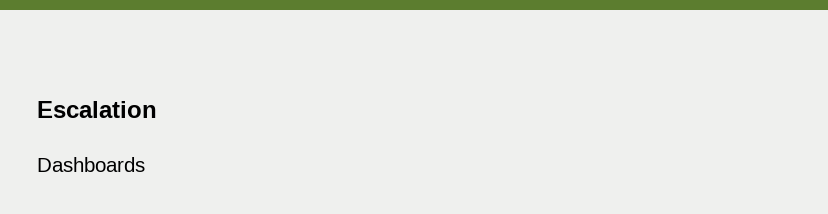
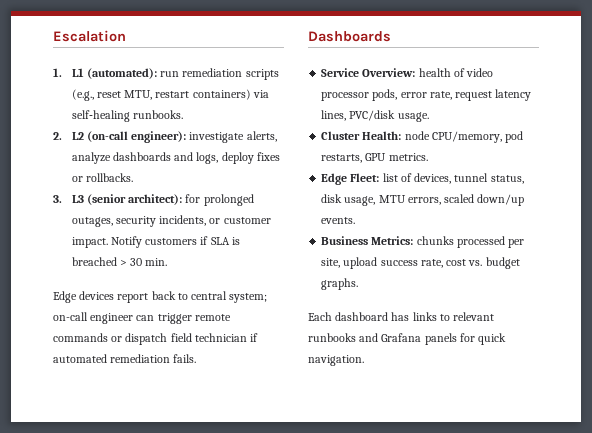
+ 1. L1 (automated): run remediation scripts (e.g., reset MTU, restart containers) via self‑healing runbooks.
+ 2. L2 (on-call engineer): investigate alerts, analyze dashboards and logs, deploy fixes or rollbacks.
+ 3. L3 (senior architect): for prolonged outages, security incidents, or customer impact. Notify customers if SLA is breached > 30 min.
+ Edge devices report back to central system; on-call engineer can trigger remote commands or dispatch field technician if automated remediation fails.
  Dashboards
+ Service Overview: health of video processor pods, error rate, request latency lines, PVC/disk usage.
+ Cluster Health: node CPU/memory, pod restarts, GPU metrics.
+ Edge Fleet: list of devices, tunnel status, disk usage, MTU errors, scaled down/up events.
+ Business Metrics: chunks processed per site, upload success rate, cost vs. budget graphs.
+ Each dashboard has links to relevant runbooks and Grafana panels for quick navigation.

